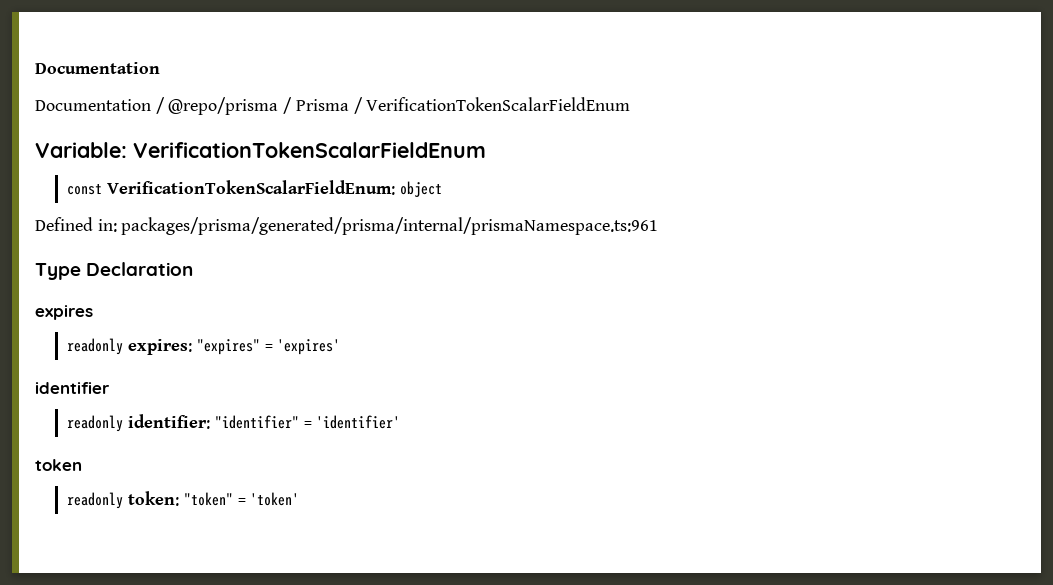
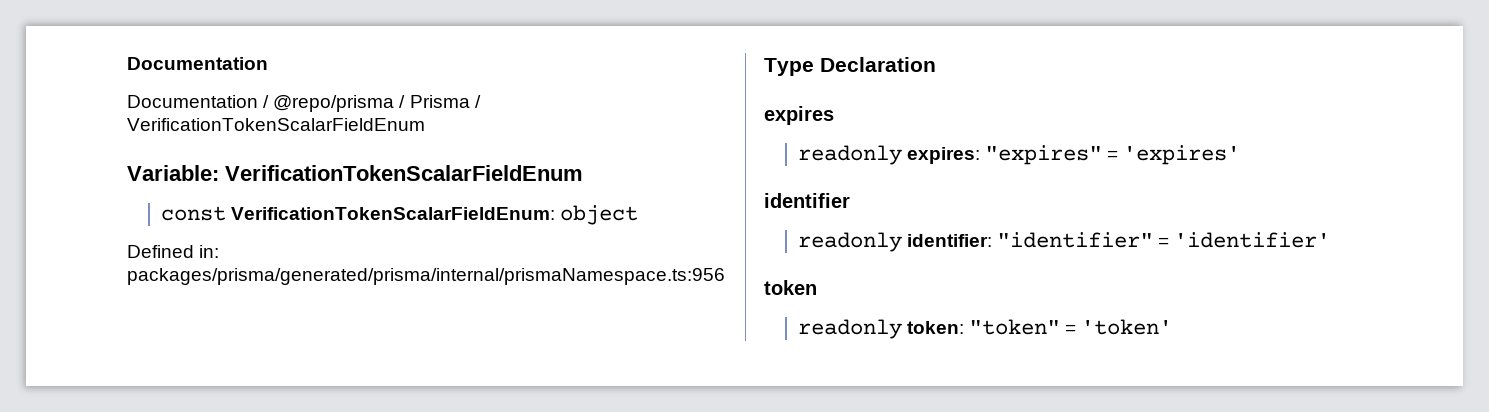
- Defined in: packages/prisma/generated/prisma/internal/prismaNamespace.ts:961
+ Defined in: packages/prisma/generated/prisma/internal/prismaNamespace.ts:956

